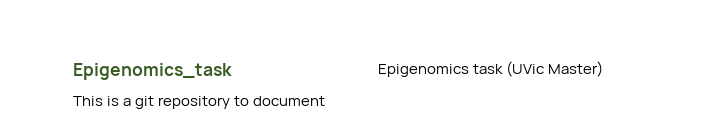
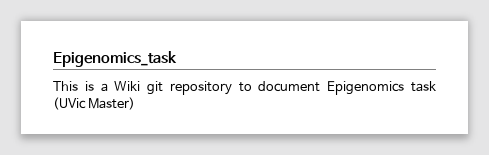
- This is a git repository to document Epigenomics task (UVic Master)
+ This is a Wiki git repository to document Epigenomics task (UVic Master)

